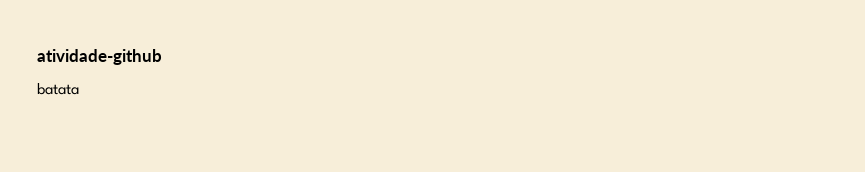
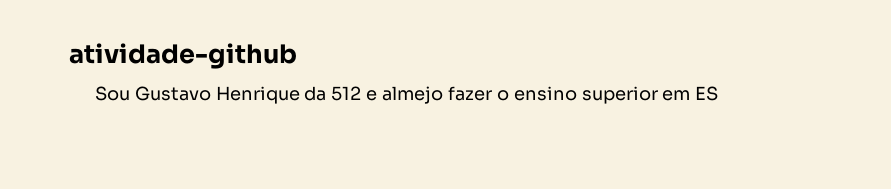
- batata
+ Sou Gustavo Henrique da 512 e almejo fazer o ensino superior em ES

